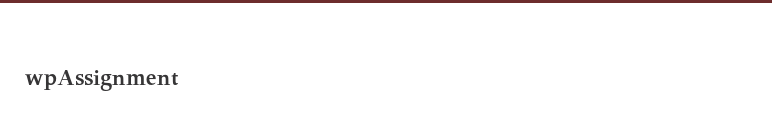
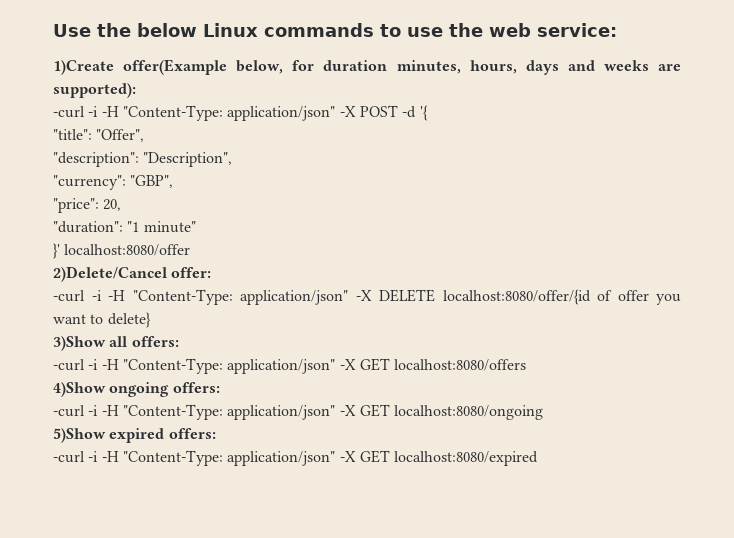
- wpAssignment
+ Use the below Linux commands to use the web service:
+ 1)Create offer(Example below, for duration minutes, hours, days and weeks are supported):
+ -curl -i -H "Content-Type: application/json" -X POST -d '{
+ "title": "Offer",
+ "description": "Description",
+ "currency": "GBP",
+ "price": 20,
+ "duration": "1 minute"
+ }' localhost:8080/offer
+ 2)Delete/Cancel offer:
+ -curl -i -H "Content-Type: application/json" -X DELETE localhost:8080/offer/{id of offer you want to delete}
+ 3)Show all offers:
+ -curl -i -H "Content-Type: application/json" -X GET localhost:8080/offers
+ 4)Show ongoing offers:
+ -curl -i -H "Content-Type: application/json" -X GET localhost:8080/ongoing
+ 5)Show expired offers:
+ -curl -i -H "Content-Type: application/json" -X GET localhost:8080/expired

